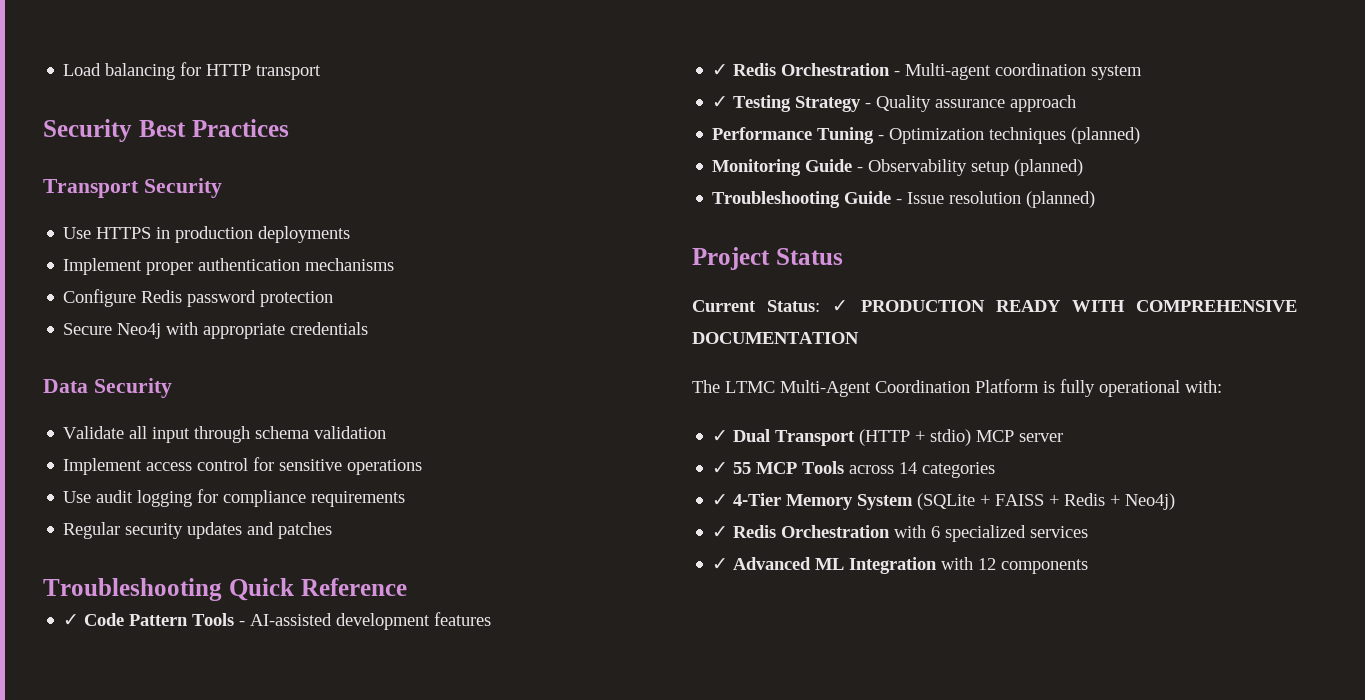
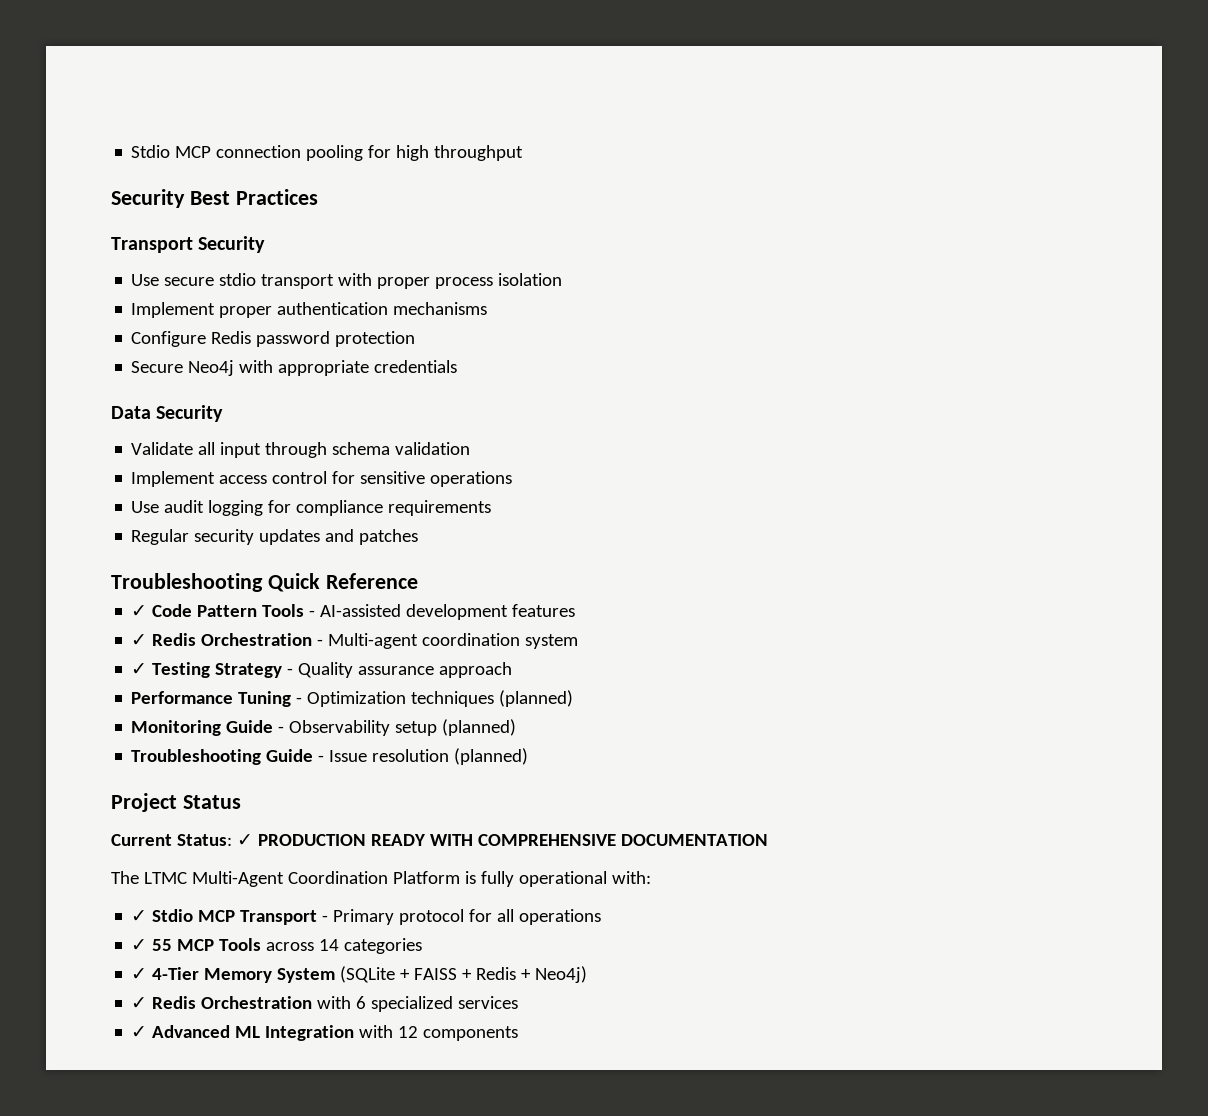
- Load balancing for HTTP transport
+ Stdio MCP connection pooling for high throughput
- Use HTTPS in production deployments
+ Use secure stdio transport with proper process isolation
- ✓ Dual Transport (HTTP + stdio) MCP server
+ ✓ Stdio MCP Transport - Primary protocol for all operations

